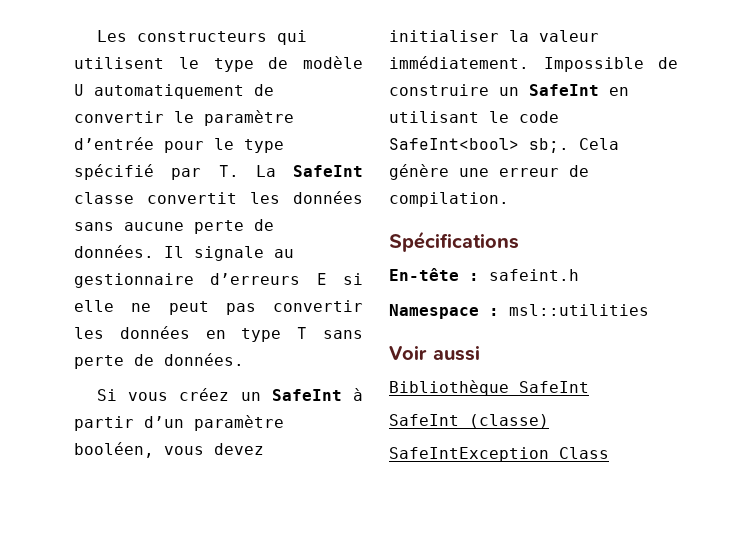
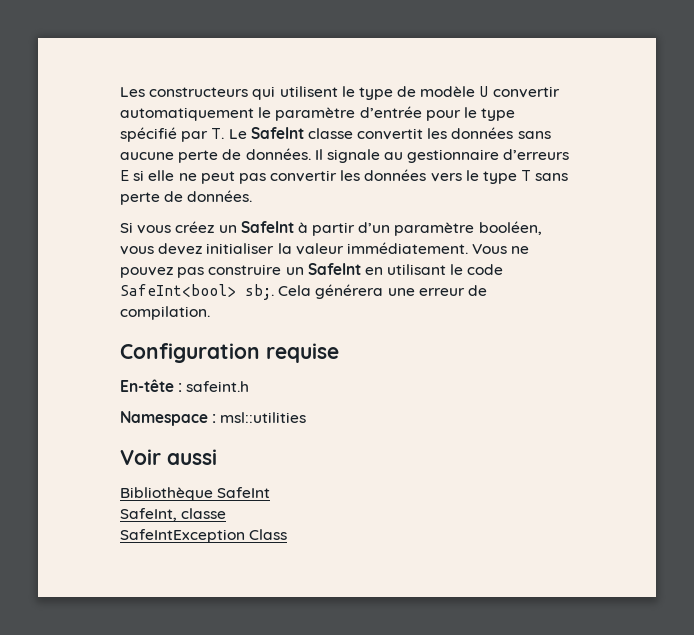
- Les constructeurs qui utilisent le type de modèle U automatiquement de convertir le paramètre d’entrée pour le type spécifié par T. La SafeInt classe convertit les données sans aucune perte de données.
+ Les constructeurs qui utilisent le type de modèle U convertir automatiquement le paramètre d’entrée pour le type spécifié par T. Le SafeInt classe convertit les données sans aucune perte de données.
- Il signale au gestionnaire d’erreurs E si elle ne peut pas convertir les données en type T sans perte de données.
+ Il signale au gestionnaire d’erreurs E si elle ne peut pas convertir les données vers le type T sans perte de données.
- Impossible de construire un SafeInt en utilisant le code SafeInt<bool> sb;.
+ Vous ne pouvez pas construire un SafeInt en utilisant le code SafeInt<bool> sb;.
- Cela génère une erreur de compilation.
+ Cela générera une erreur de compilation.
- Spécifications
+ Configuration requise
- SafeInt (classe)
+ SafeInt, classe

